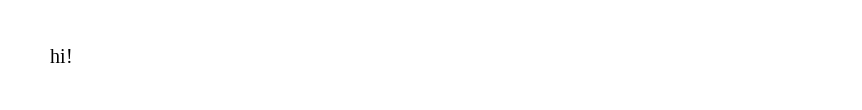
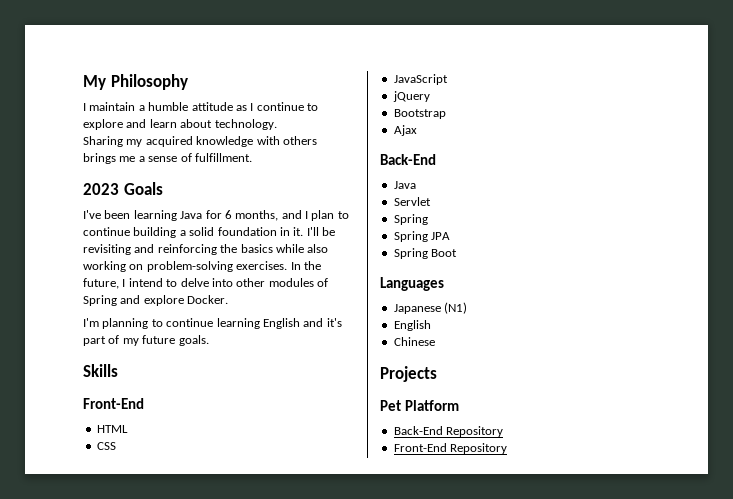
- hi!
+ My Philosophy
+ I maintain a humble attitude as I continue to explore and learn about technology.
+ Sharing my acquired knowledge with others brings me a sense of fulfillment.
+ 2023 Goals
+ I've been learning Java for 6 months, and I plan to continue building a solid foundation in it. I'll be revisiting and reinforcing the basics while also working on problem-solving exercises. In the future, I intend to delve into other modules of Spring and explore Docker.
+ I'm planning to continue learning English and it's part of my future goals.
+ Skills
+ Front-End
+ HTML
+ CSS
+ JavaScript
+ jQuery
+ Bootstrap
+ Ajax
+ Back-End
+ Java
+ Servlet
+ Spring
+ Spring JPA
+ Spring Boot
+ Languages
+ Japanese (N1)
+ English
+ Chinese
+ Projects
+ Pet Platform
+ Back-End Repository
+ Front-End Repository

